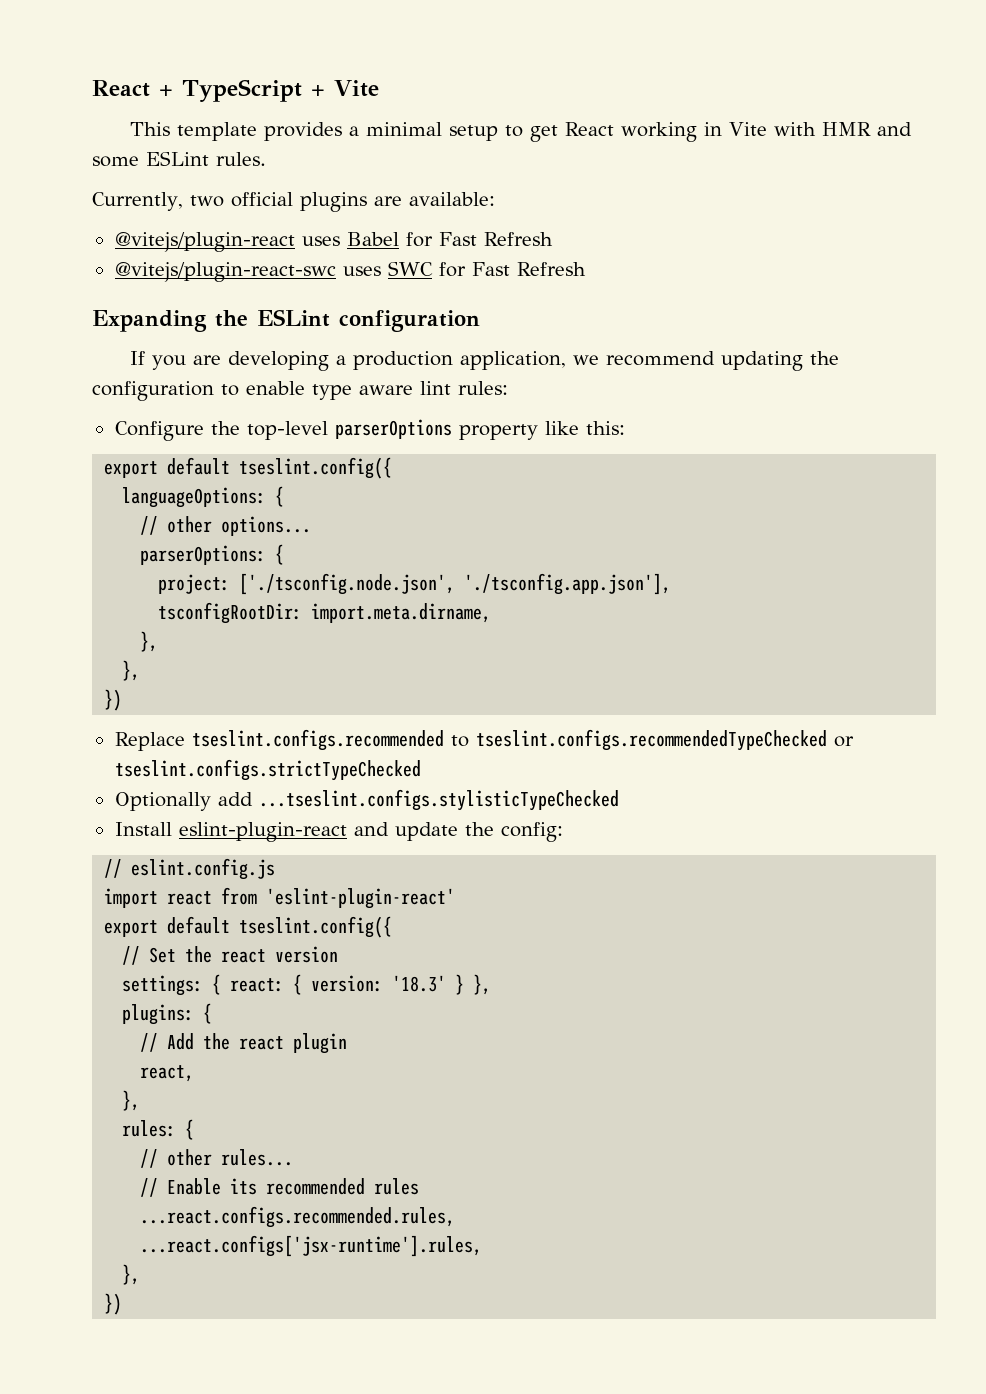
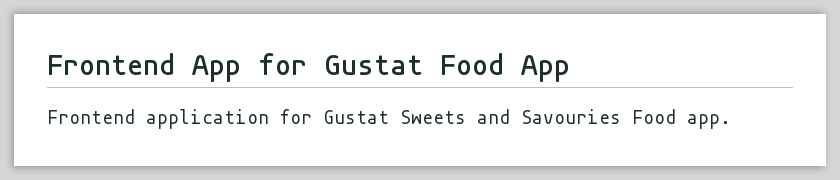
- React + TypeScript + Vite
- This template provides a minimal setup to get React working in Vite with HMR and some ESLint rules.
- Currently, two official plugins are available:
- @vitejs/plugin-react uses Babel for Fast Refresh
- @vitejs/plugin-react-swc uses SWC for Fast Refresh
- Expanding the ESLint configuration
- If you are developing a production application, we recommend updating the configuration to enable type aware lint rules:
- Configure the top-level parserOptions property like this:
- export default tseslint.config({
- languageOptions: {
- // other options...
- parserOptions: {
- project: ['./tsconfig.node.json', './tsconfig.app.json'],
- tsconfigRootDir: import.meta.dirname,
- },
- },
- })
- Replace tseslint.configs.recommended to tseslint.configs.recommendedTypeChecked or tseslint.configs.strictTypeChecked
- Optionally add ...tseslint.configs.stylisticTypeChecked
- Install eslint-plugin-react and update the config:
- // eslint.config.js
- import react from 'eslint-plugin-react'
- export default tseslint.config({
- // Set the react version
- settings: { react: { version: '18.3' } },
- plugins: {
- // Add the react plugin
- react,
- },
- rules: {
- // other rules...
- // Enable its recommended rules
- ...react.configs.recommended.rules,
- ...react.configs['jsx-runtime'].rules,
- },
- })
+ Frontend App for Gustat Food App
+ Frontend application for Gustat Sweets and Savouries Food app.

